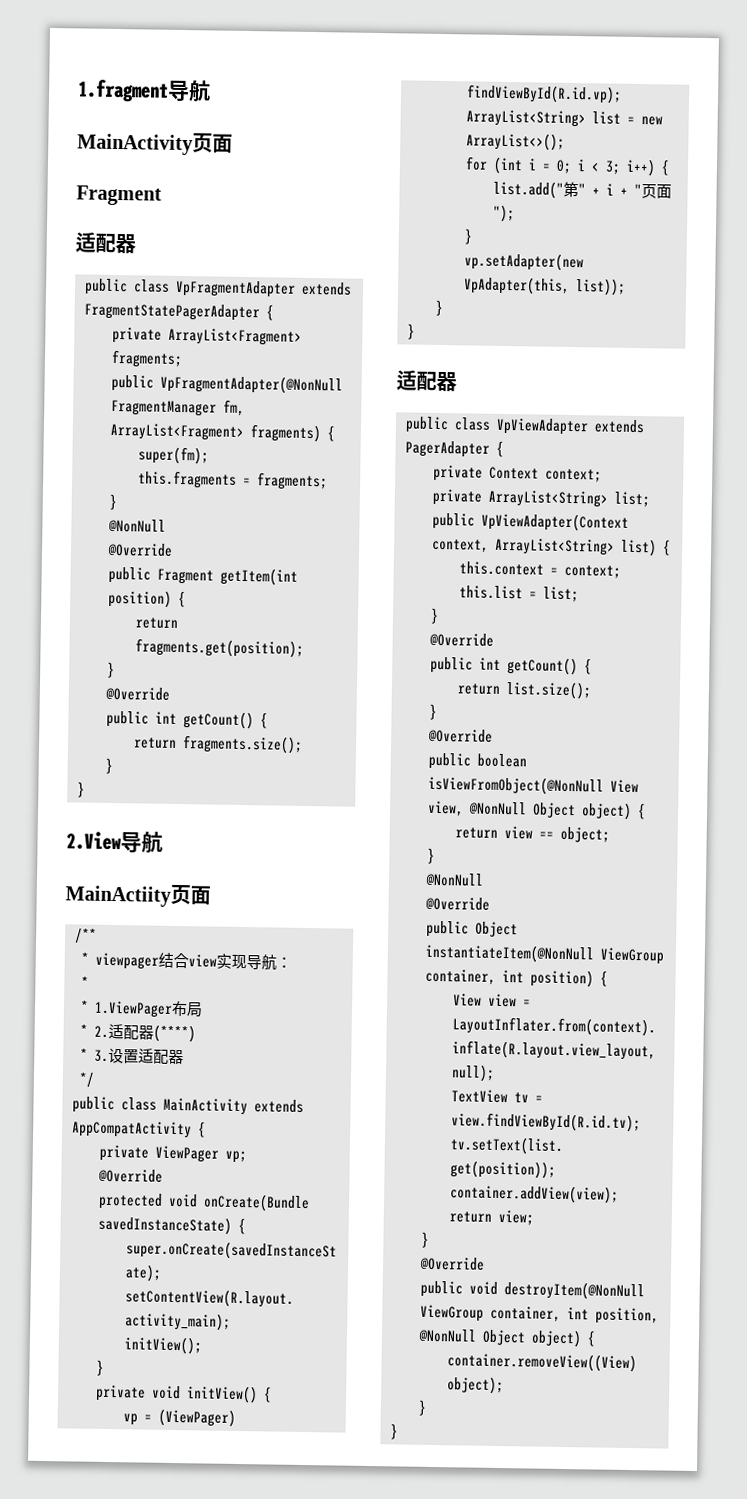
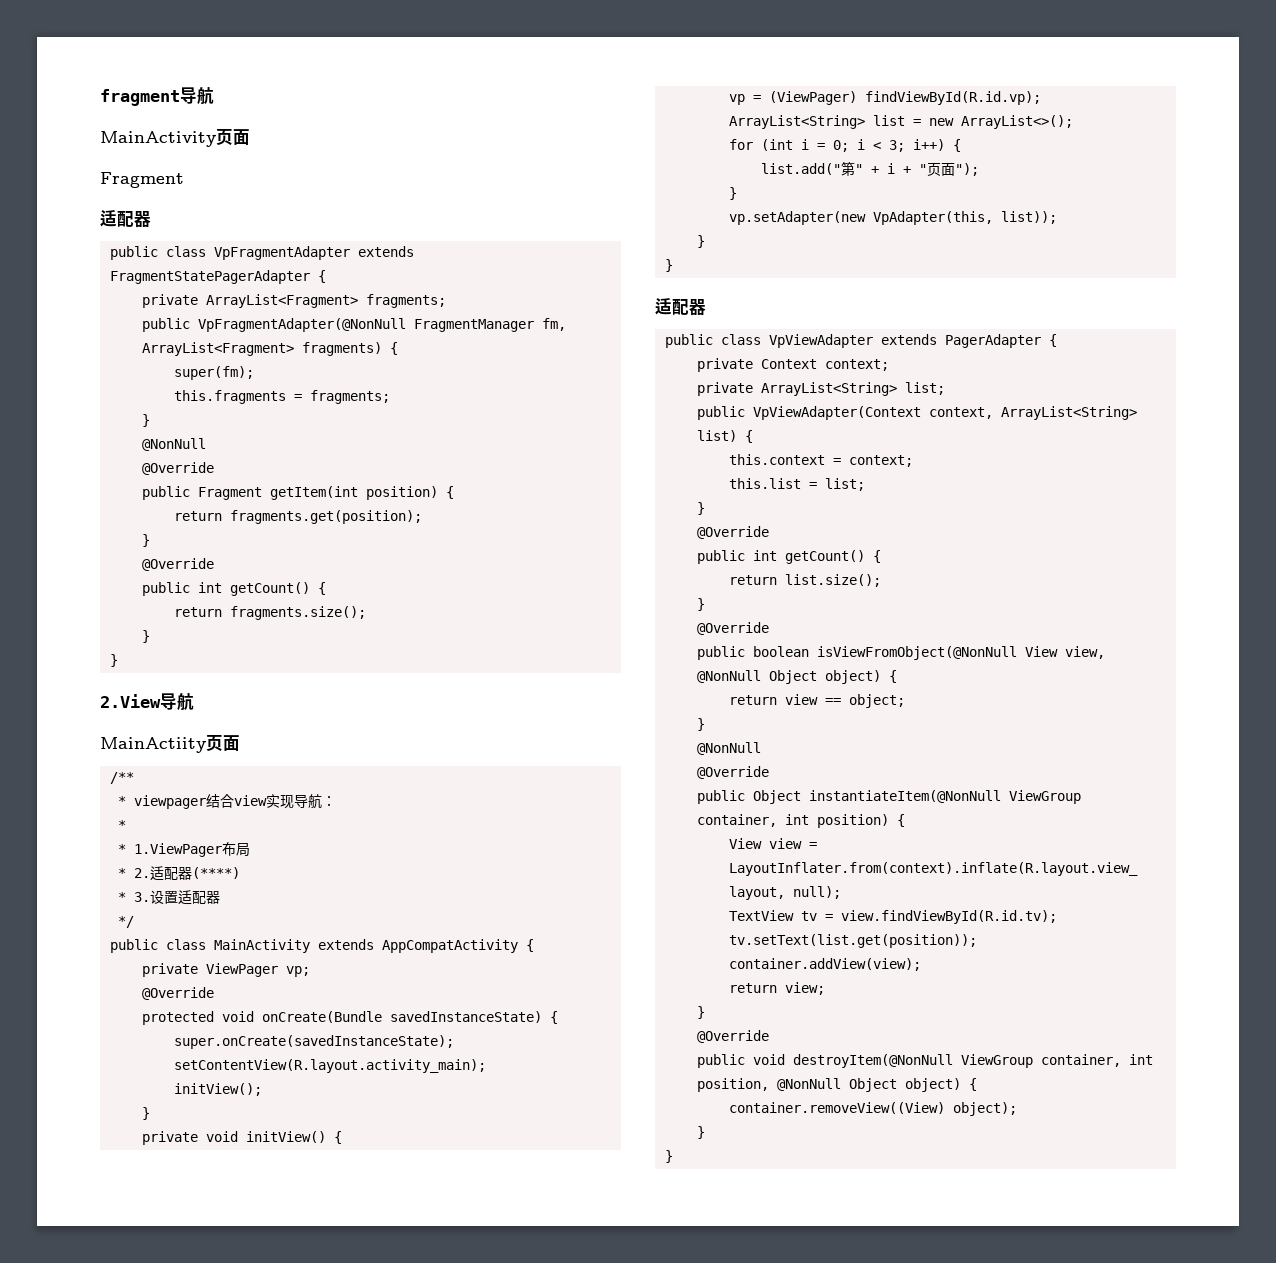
- 1.fragment导航
+ fragment导航

